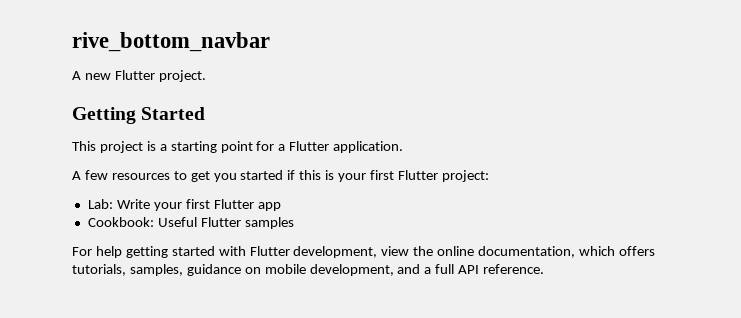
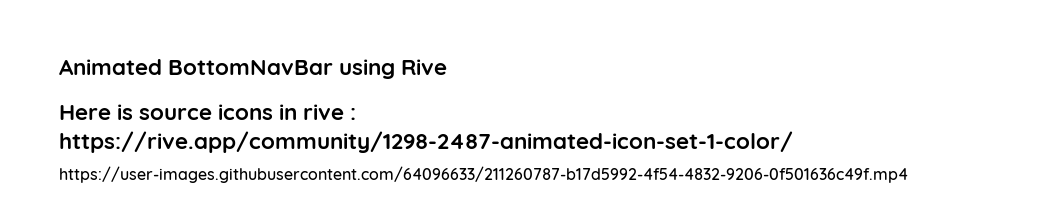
- rive_bottom_navbar
- A new Flutter project.
- Getting Started
- This project is a starting point for a Flutter application.
- A few resources to get you started if this is your first Flutter project:
- Lab: Write your first Flutter app
- Cookbook: Useful Flutter samples
- For help getting started with Flutter development, view the online documentation, which offers tutorials, samples, guidance on mobile development, and a full API reference.
+ Animated BottomNavBar using Rive
+ Here is source icons in rive : https://rive.app/community/1298-2487-animated-icon-set-1-color/
+ https://user-images.githubusercontent.com/64096633/211260787-b17d5992-4f54-4832-9206-0f501636c49f.mp4

